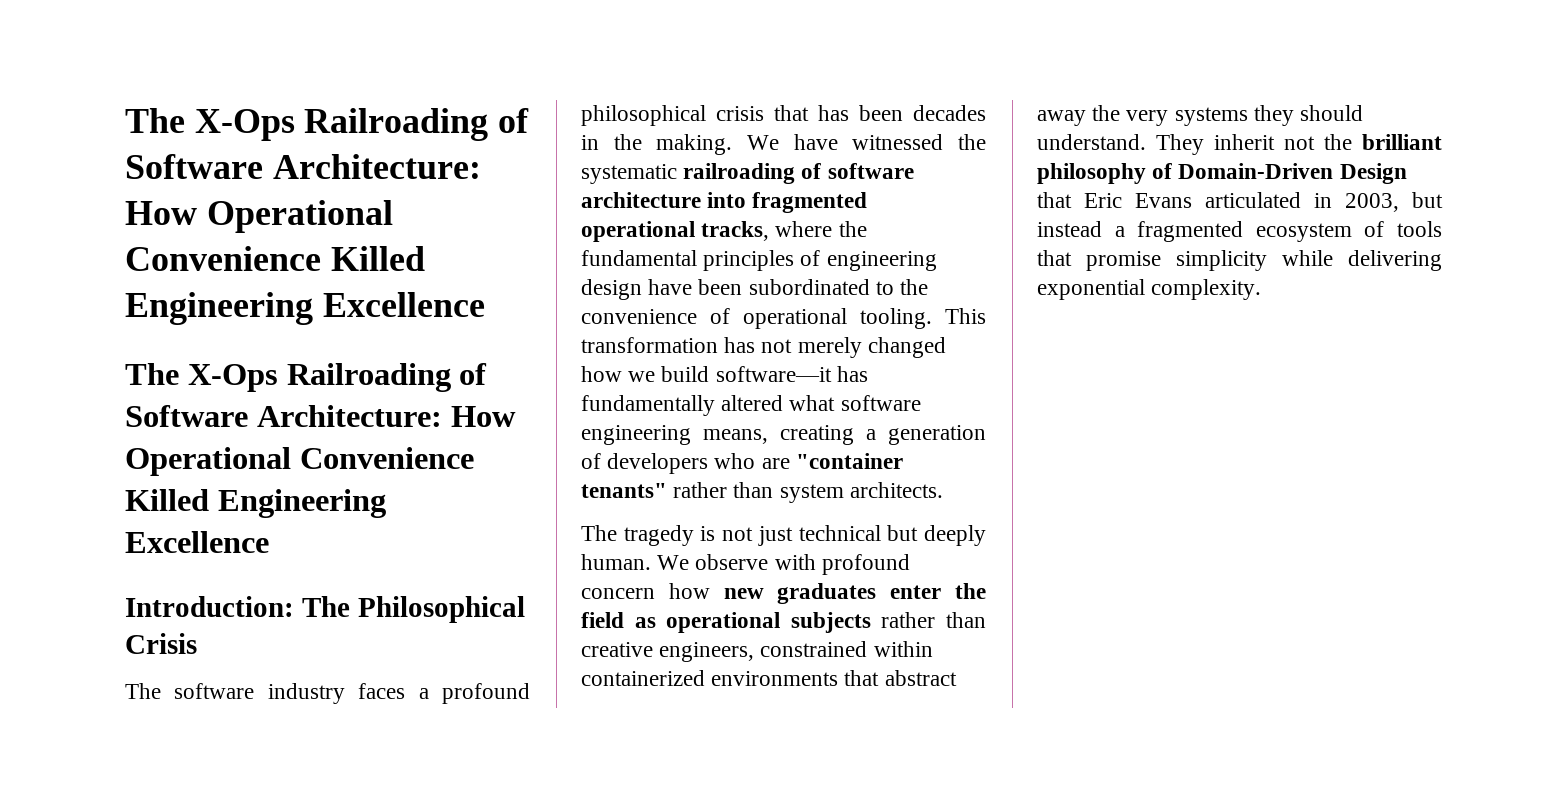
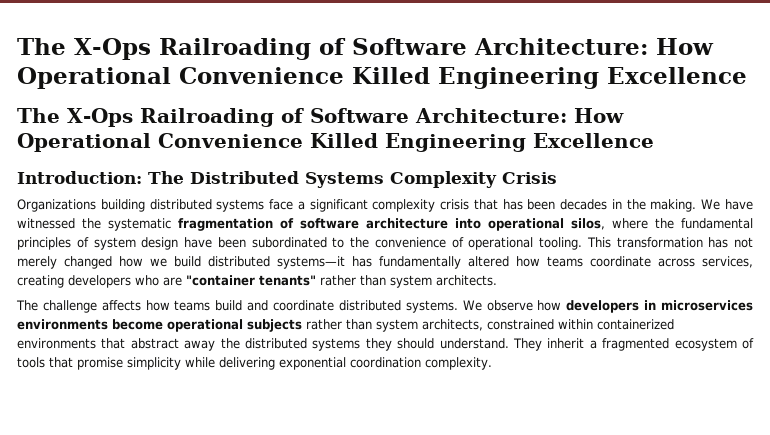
- Introduction: The Philosophical Crisis
- The software industry faces a profound philosophical crisis that has been decades in the making.
+ Introduction: The Distributed Systems Complexity Crisis
+ Organizations building distributed systems face a significant complexity crisis that has been decades in the making.
- We have witnessed the systematic railroading of software architecture into fragmented operational tracks, where the fundamental principles of engineering design have been subordinated to the convenience of operational tooling.
+ We have witnessed the systematic fragmentation of software architecture into operational silos, where the fundamental principles of system design have been subordinated to the convenience of operational tooling.
- This transformation has not merely changed how we build software—it has fundamentally altered what software engineering means, creating a generation of developers who are "container tenants" rather than system architects.
+ This transformation has not merely changed how we build distributed systems—it has fundamentally altered how teams coordinate across services, creating developers who are "container tenants" rather than system architects.
- The tragedy is not just technical but deeply human. We observe with profound concern how new graduates enter the field as operational subjects rather than creative engineers, constrained within containerized environments that abstract away the very systems they should understand.
+ The challenge affects how teams build and coordinate distributed systems. We observe how developers in microservices environments become operational subjects rather than system architects, constrained within containerized environments that abstract away the distributed systems they should understand.
- They inherit not the brilliant philosophy of Domain-Driven Design that Eric Evans articulated in 2003, but instead a fragmented ecosystem of tools that promise simplicity while delivering exponential complexity.
+ They inherit a fragmented ecosystem of tools that promise simplicity while delivering exponential coordination complexity.

